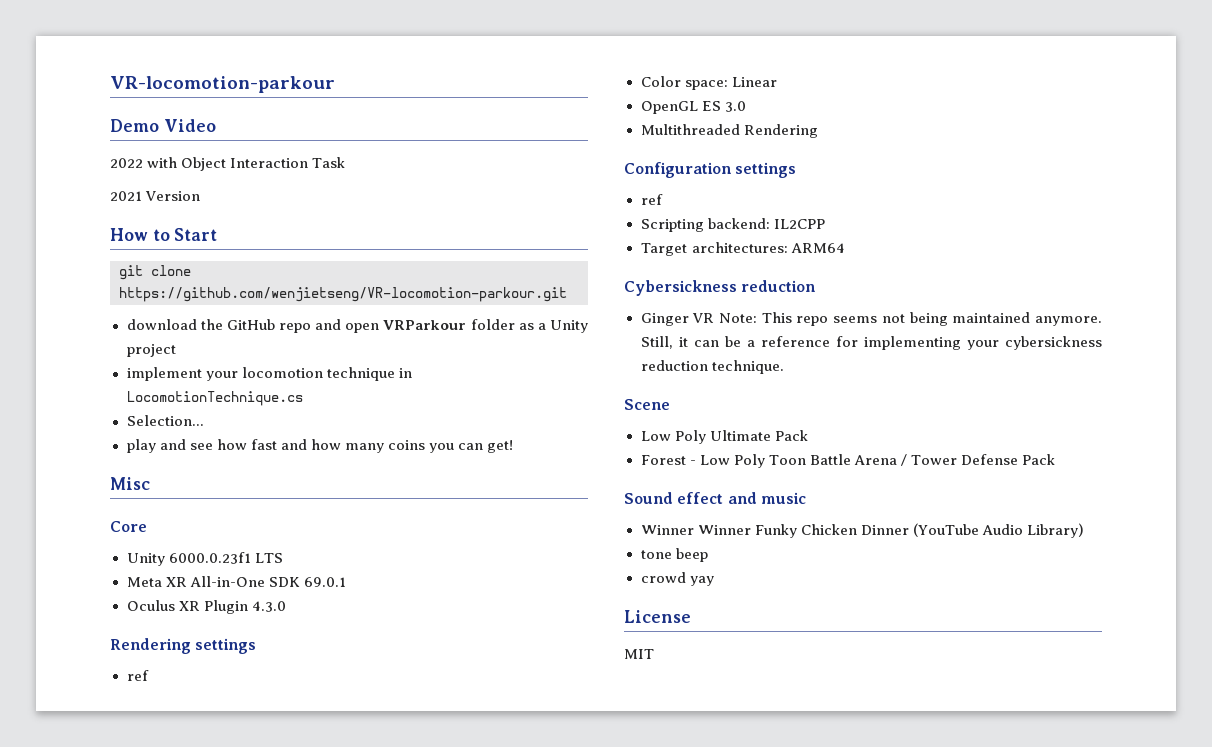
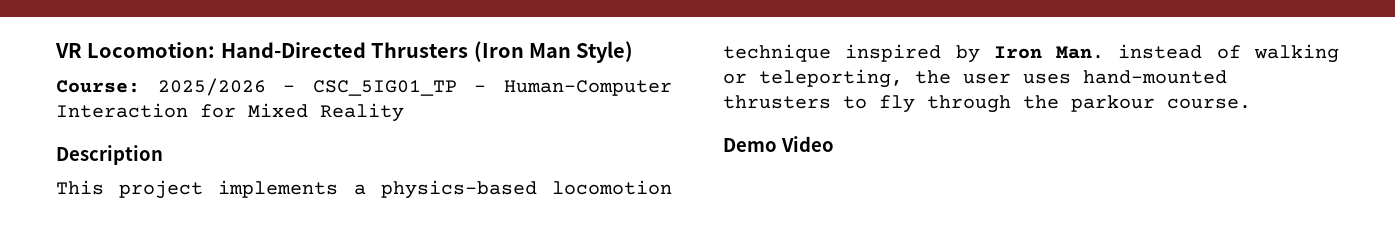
- VR-locomotion-parkour
+ VR Locomotion: Hand-Directed Thrusters (Iron Man Style)
+ Course: 2025/2026 - CSC_5IG01_TP - Human-Computer Interaction for Mixed Reality
+ Description
+ This project implements a physics-based locomotion technique inspired by Iron Man. instead of walking or teleporting, the user uses hand-mounted thrusters to fly through the parkour course.
  Demo Video
- 2022 with Object Interaction Task
- 2021 Version
- How to Start
- git clone https://github.com/wenjietseng/VR-locomotion-parkour.git
- download the GitHub repo and open VRParkour folder as a Unity project
- implement your locomotion technique in LocomotionTechnique.cs
- Selection...
- play and see how fast and how many coins you can get!
- Misc
- Core
- Unity 6000.0.23f1 LTS
- Meta XR All-in-One SDK 69.0.1
- Oculus XR Plugin 4.3.0
- Rendering settings
- ref
- Color space: Linear
- OpenGL ES 3.0
- Multithreaded Rendering
- Configuration settings
- ref
- Scripting backend: IL2CPP
- Target architectures: ARM64
- Cybersickness reduction
- Ginger VR Note: This repo seems not being maintained anymore. Still, it can be a reference for implementing your cybersickness reduction technique.
- Scene
- Low Poly Ultimate Pack
- Forest - Low Poly Toon Battle Arena / Tower Defense Pack
- Sound effect and music
- Winner Winner Funky Chicken Dinner (YouTube Audio Library)
- tone beep
- crowd yay
- License
- MIT

